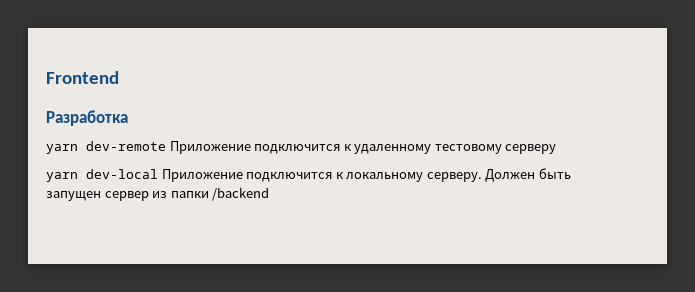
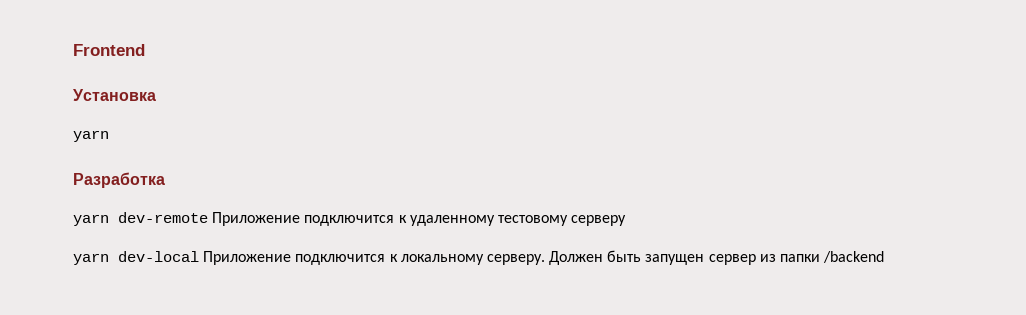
+ Установка
+ yarn

